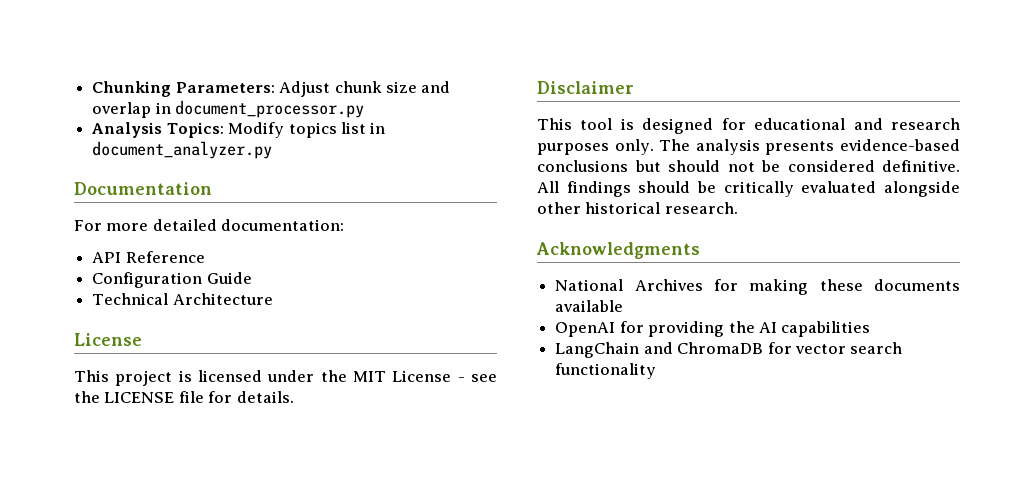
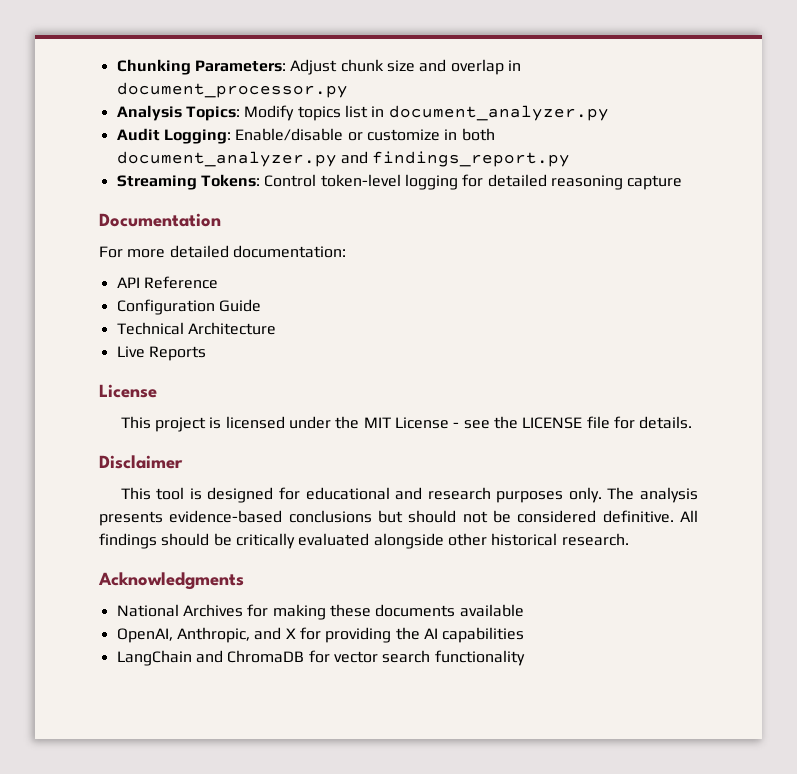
+ Audit Logging: Enable/disable or customize in both document_analyzer.py and findings_report.py
+ Streaming Tokens: Control token-level logging for detailed reasoning capture
+ Live Reports
- OpenAI for providing the AI capabilities
+ OpenAI, Anthropic, and X for providing the AI capabilities

